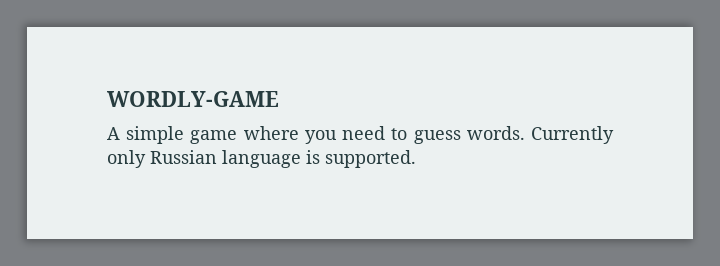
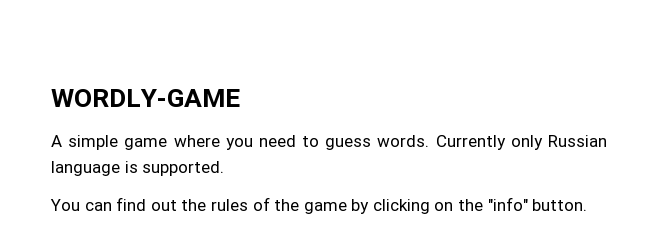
+ You can find out the rules of the game by clicking on the "info" button.

